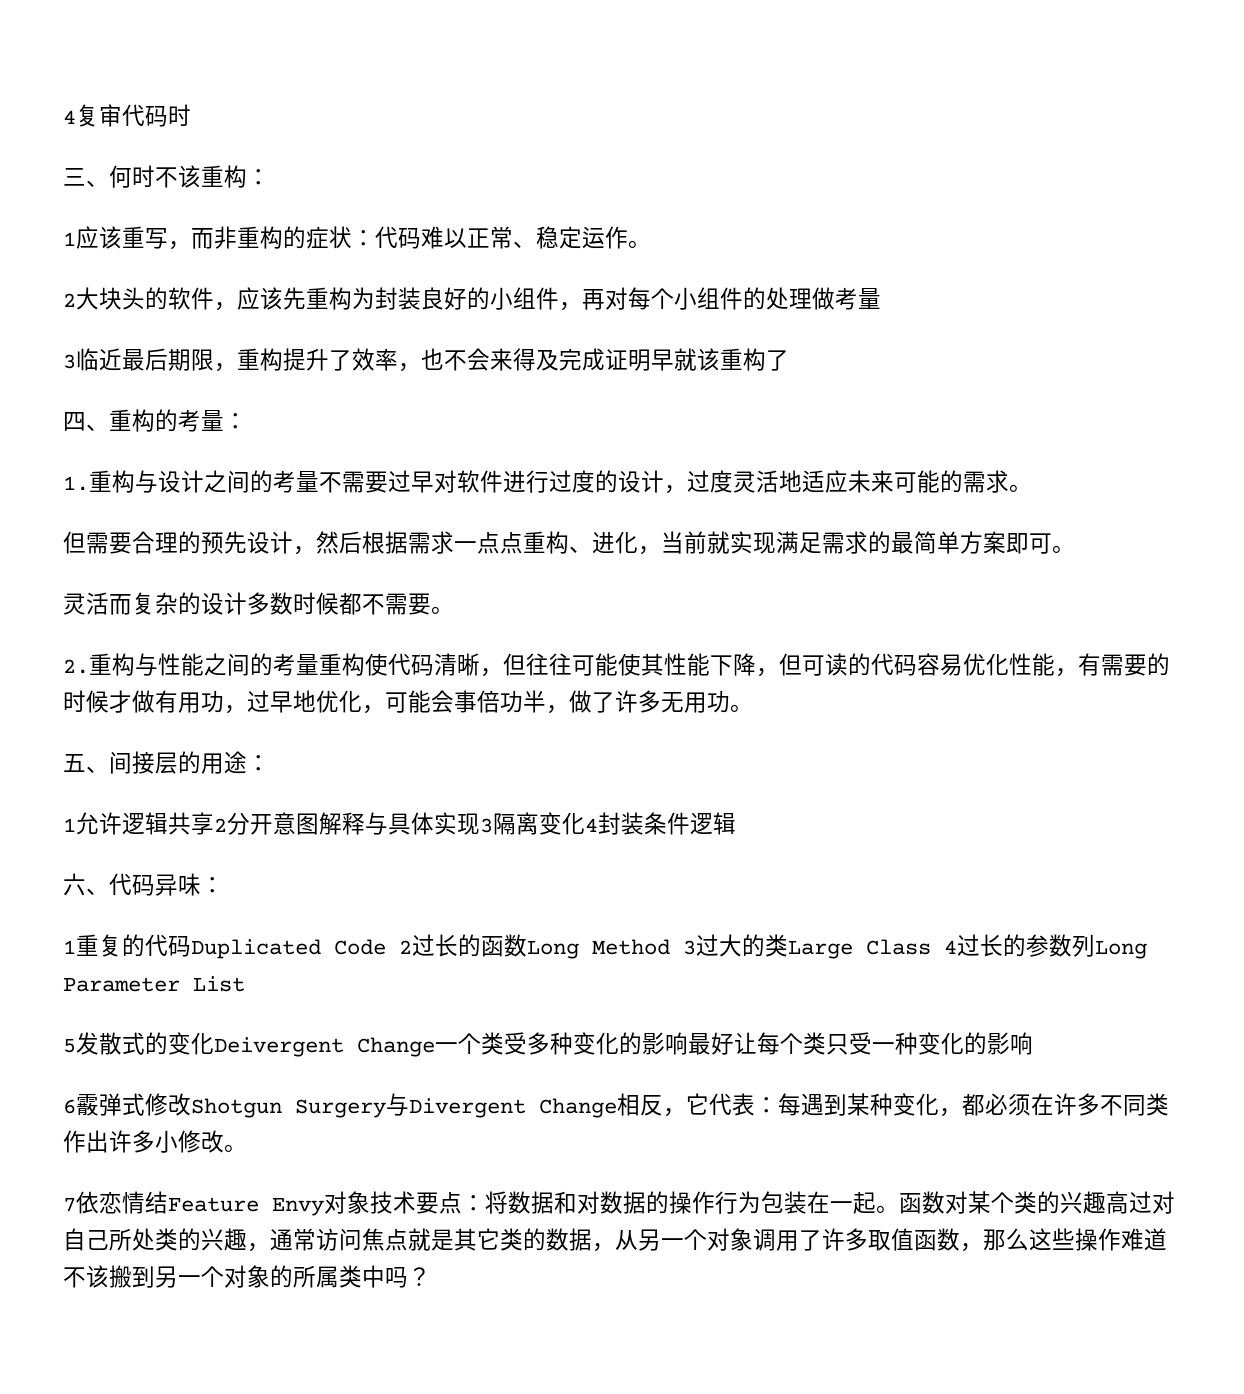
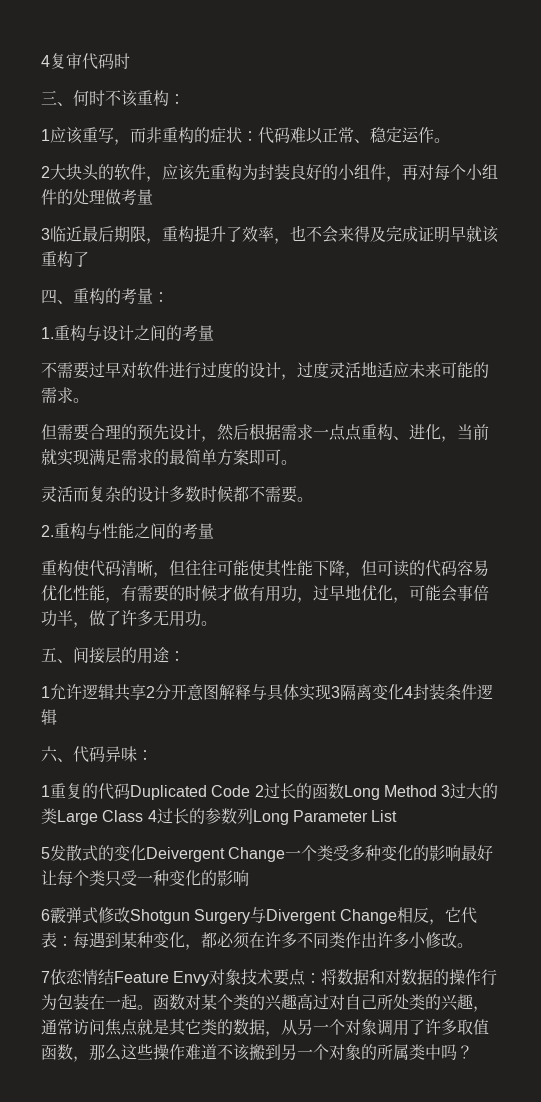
- 1.重构与设计之间的考量不需要过早对软件进行过度的设计，过度灵活地适应未来可能的需求。
+ 1.重构与设计之间的考量
+ 不需要过早对软件进行过度的设计，过度灵活地适应未来可能的需求。
- 2.重构与性能之间的考量重构使代码清晰，但往往可能使其性能下降，但可读的代码容易优化性能，有需要的时候才做有用功，过早地优化，可能会事倍功半，做了许多无用功。
+ 2.重构与性能之间的考量
+ 重构使代码清晰，但往往可能使其性能下降，但可读的代码容易优化性能，有需要的时候才做有用功，过早地优化，可能会事倍功半，做了许多无用功。

